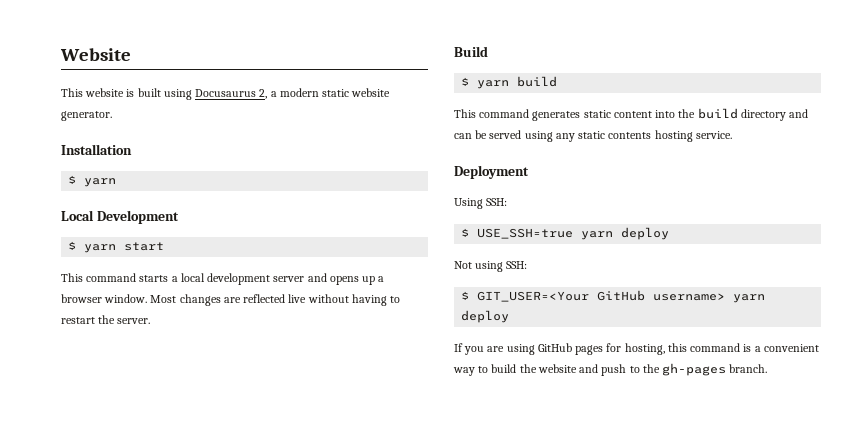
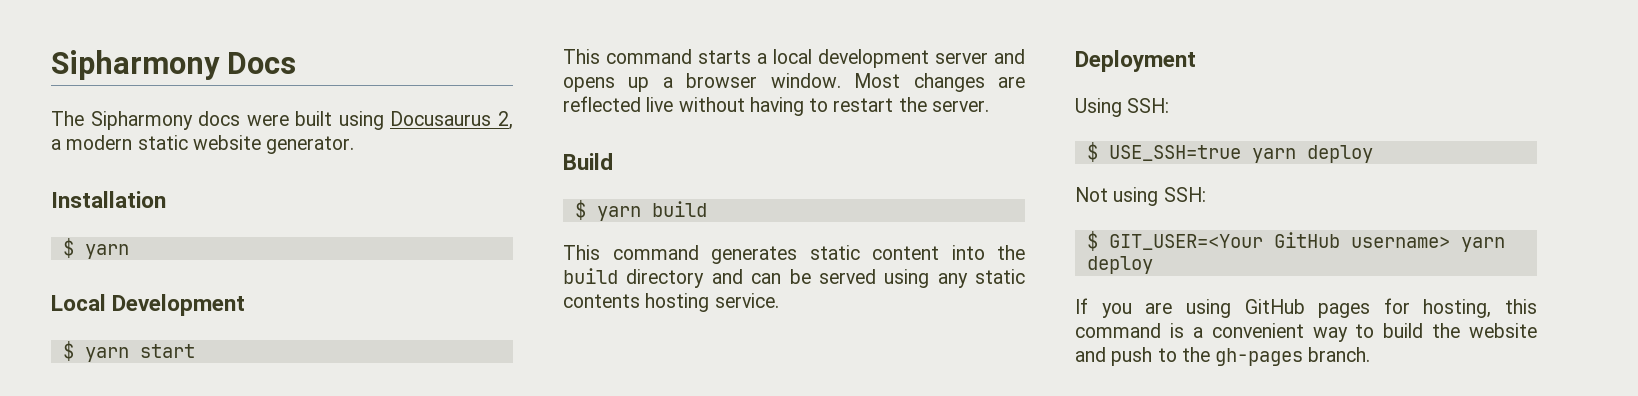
- Website
- This website is built using Docusaurus 2, a modern static website generator.
+ Sipharmony Docs
+ The Sipharmony docs were built using Docusaurus 2, a modern static website generator.

